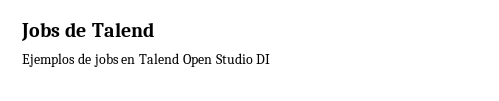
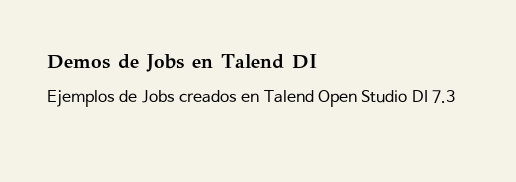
- Jobs de Talend
+ Demos de Jobs en Talend DI
- Ejemplos de jobs en Talend Open Studio DI
+ Ejemplos de Jobs creados en Talend Open Studio DI 7.3

